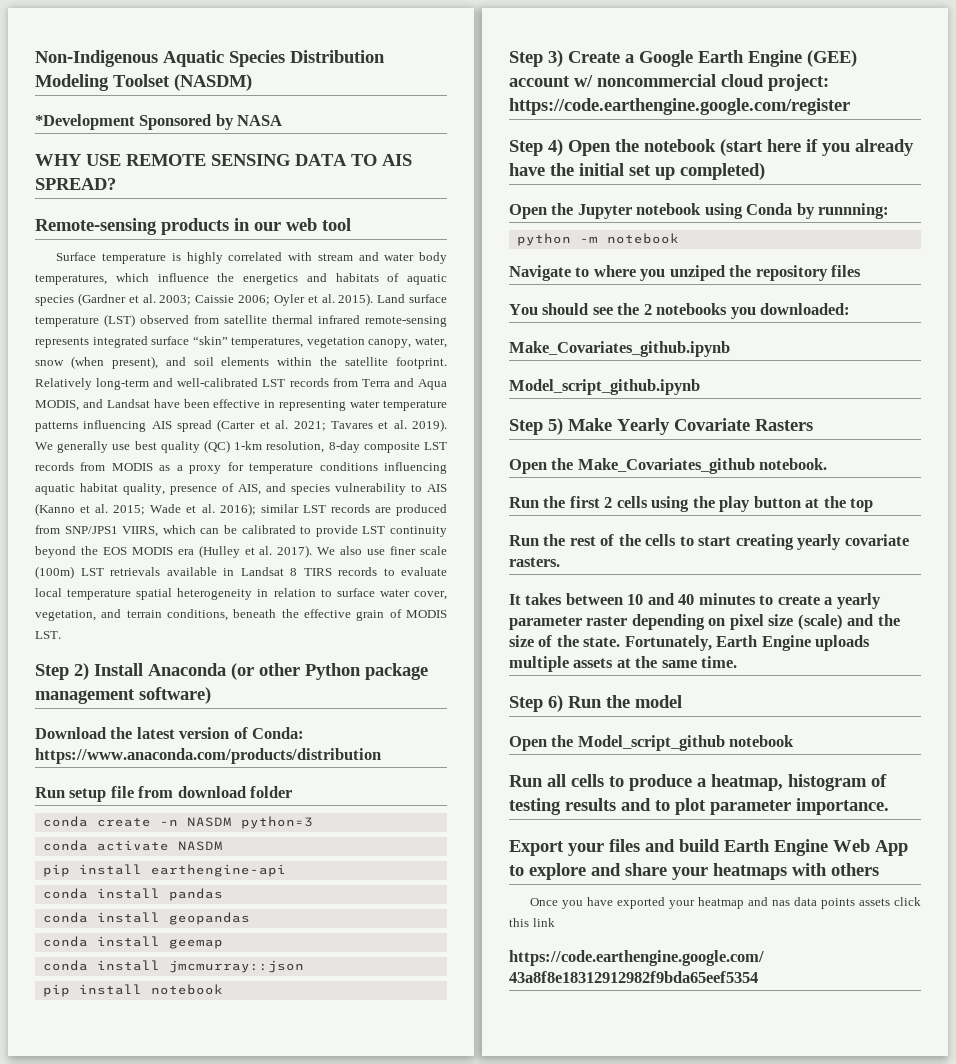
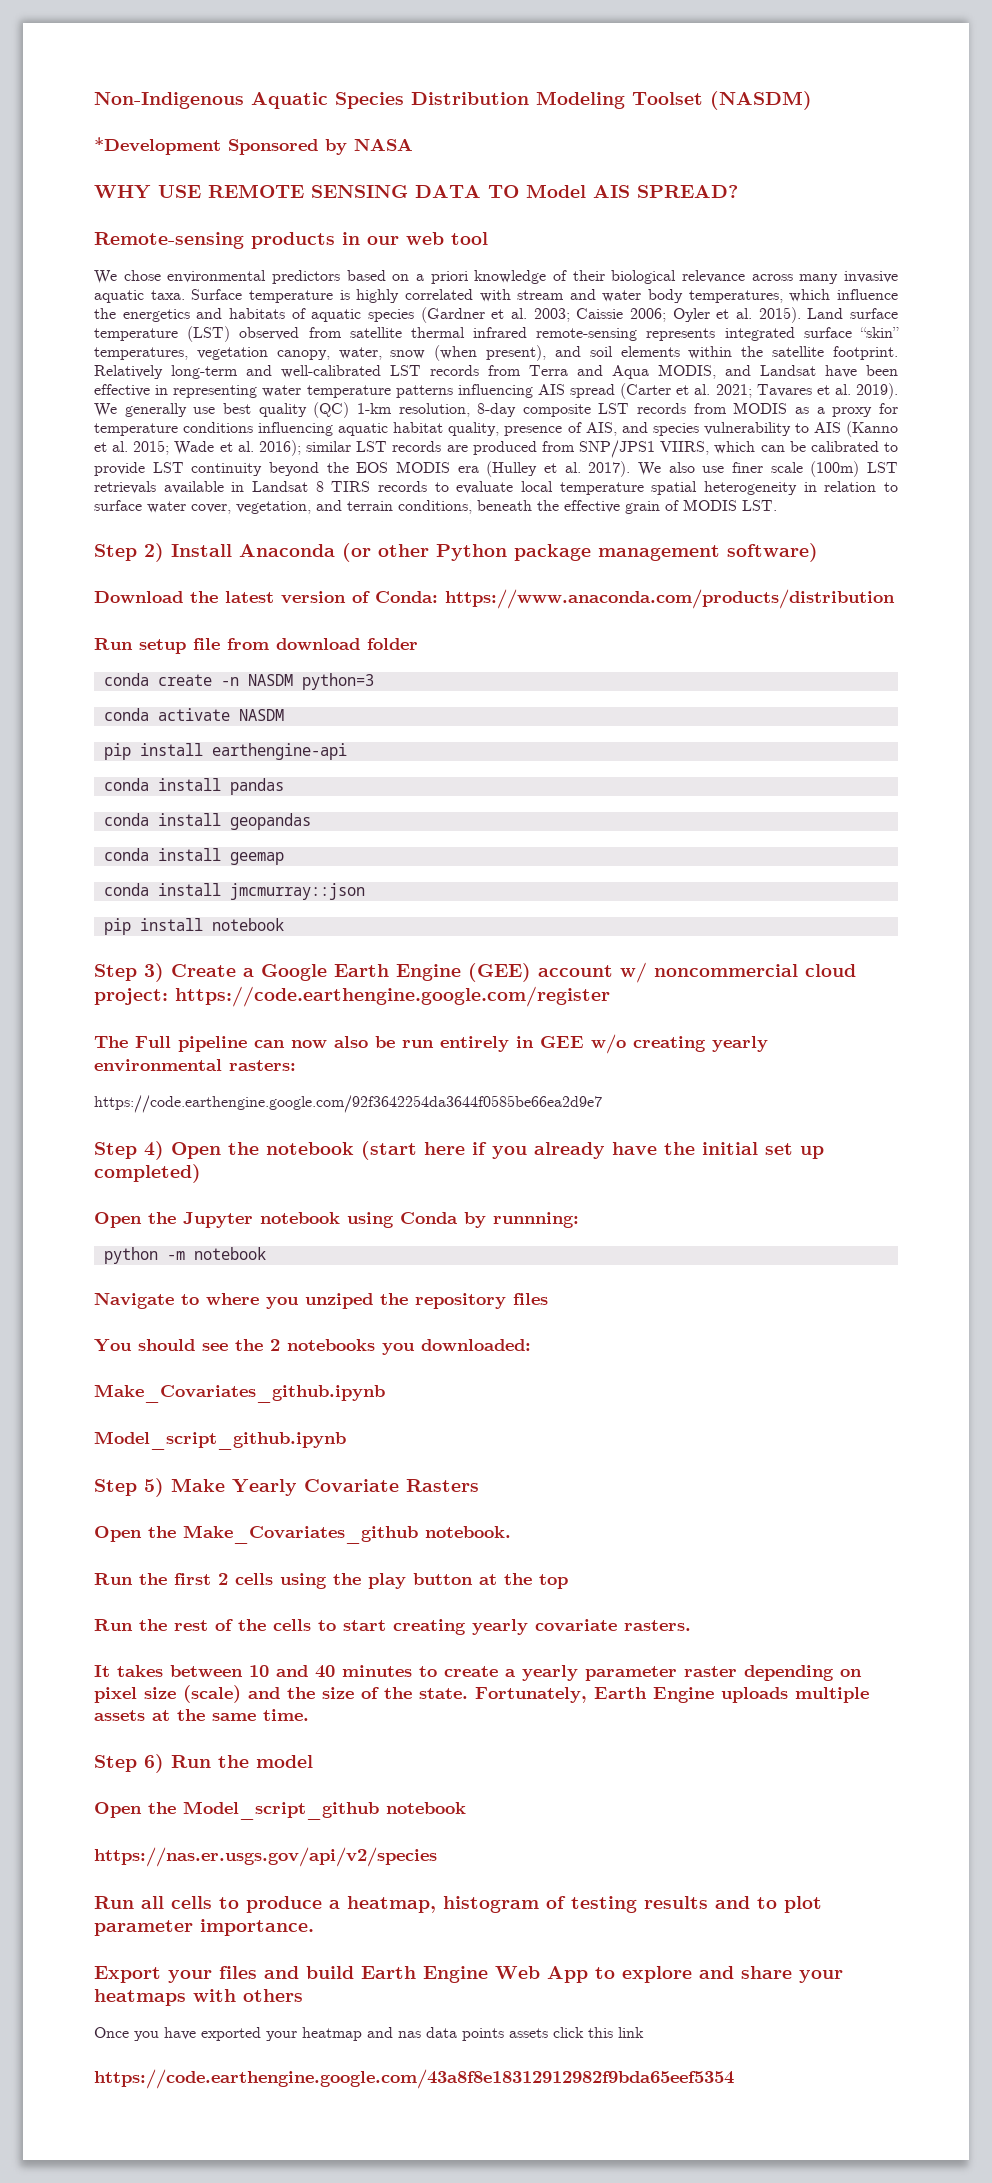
- WHY USE REMOTE SENSING DATA TO AIS SPREAD?
+ WHY USE REMOTE SENSING DATA TO Model AIS SPREAD?
+ We chose environmental predictors based on a priori knowledge of their biological relevance across many invasive aquatic taxa.
+ The Full pipeline can now also be run entirely in GEE w/o creating yearly environmental rasters:
+ https://code.earthengine.google.com/92f3642254da3644f0585be66ea2d9e7
+ https://nas.er.usgs.gov/api/v2/species

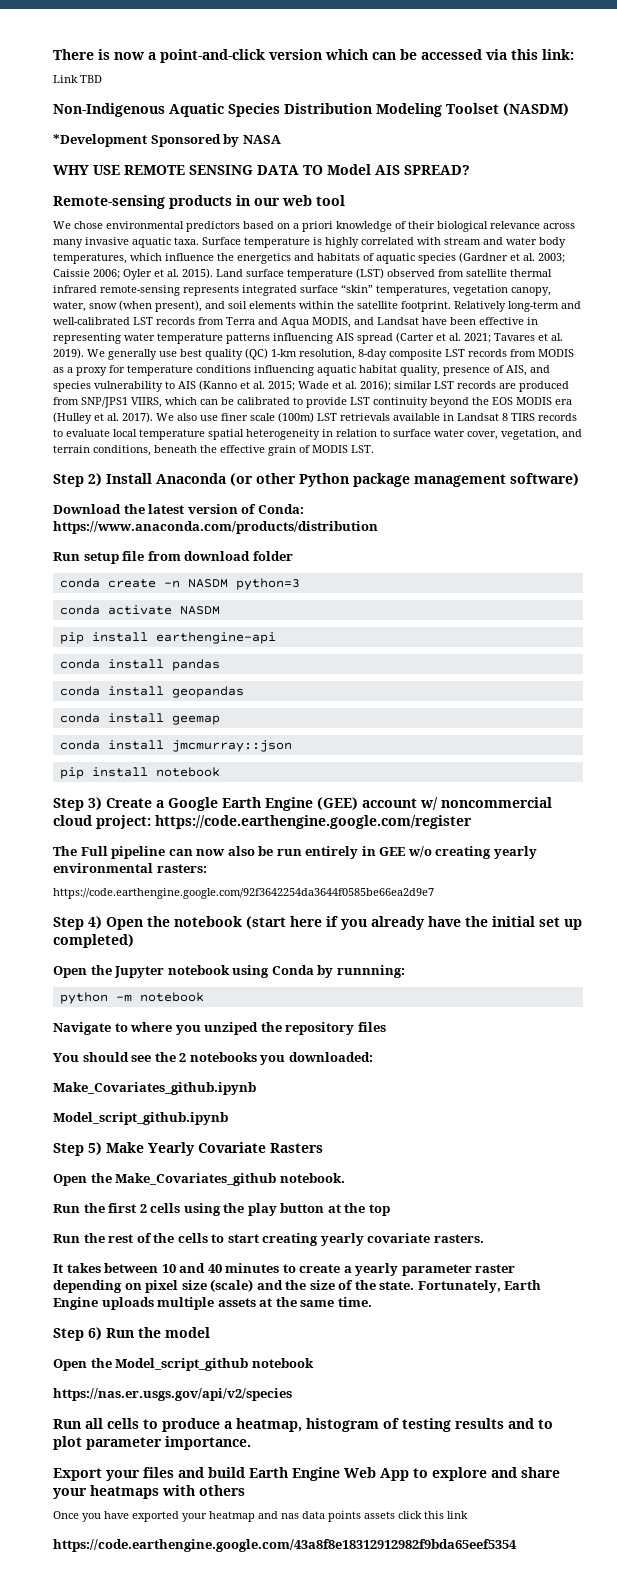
+ There is now a point-and-click version which can be accessed via this link:
+ Link TBD

